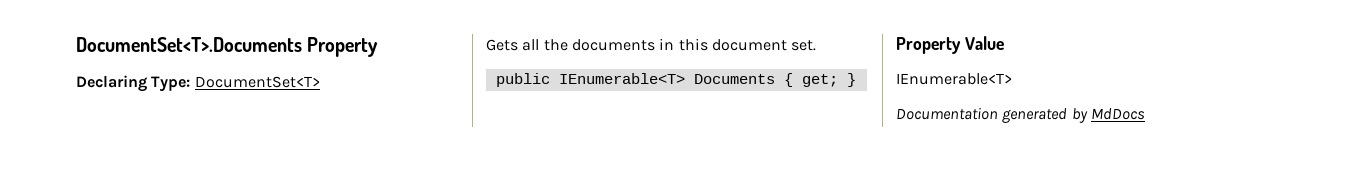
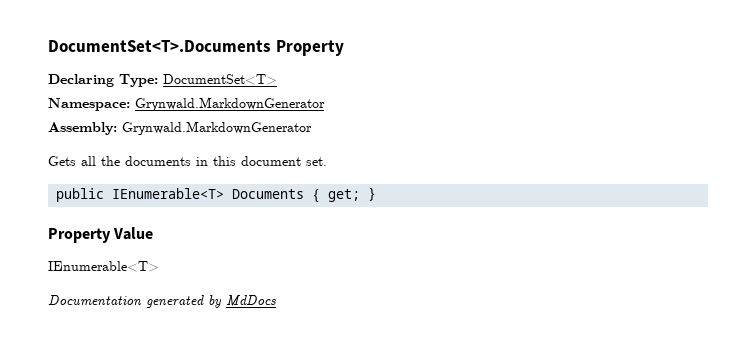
+ Namespace: Grynwald.MarkdownGenerator
+ Assembly: Grynwald.MarkdownGenerator

